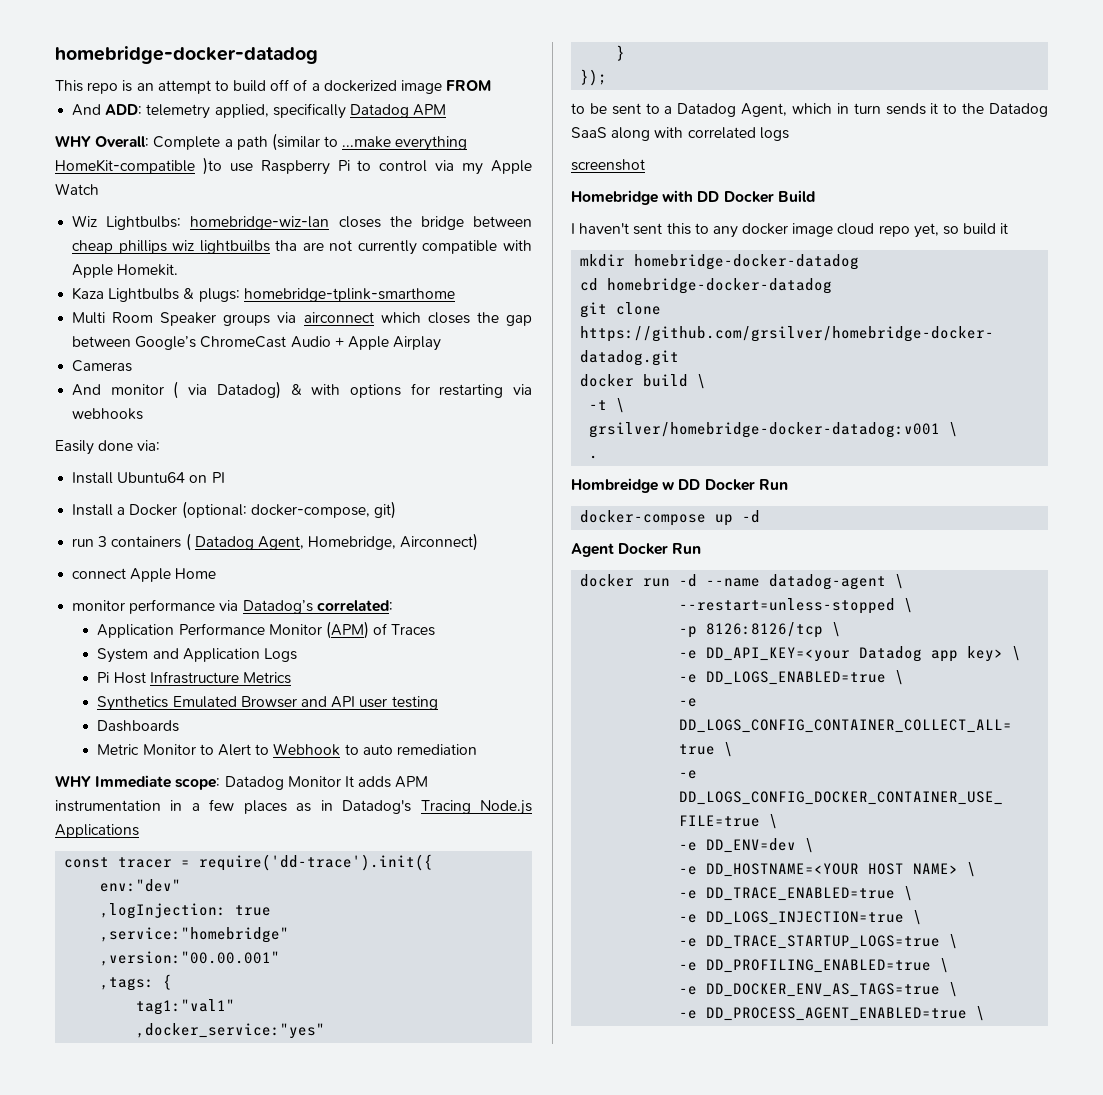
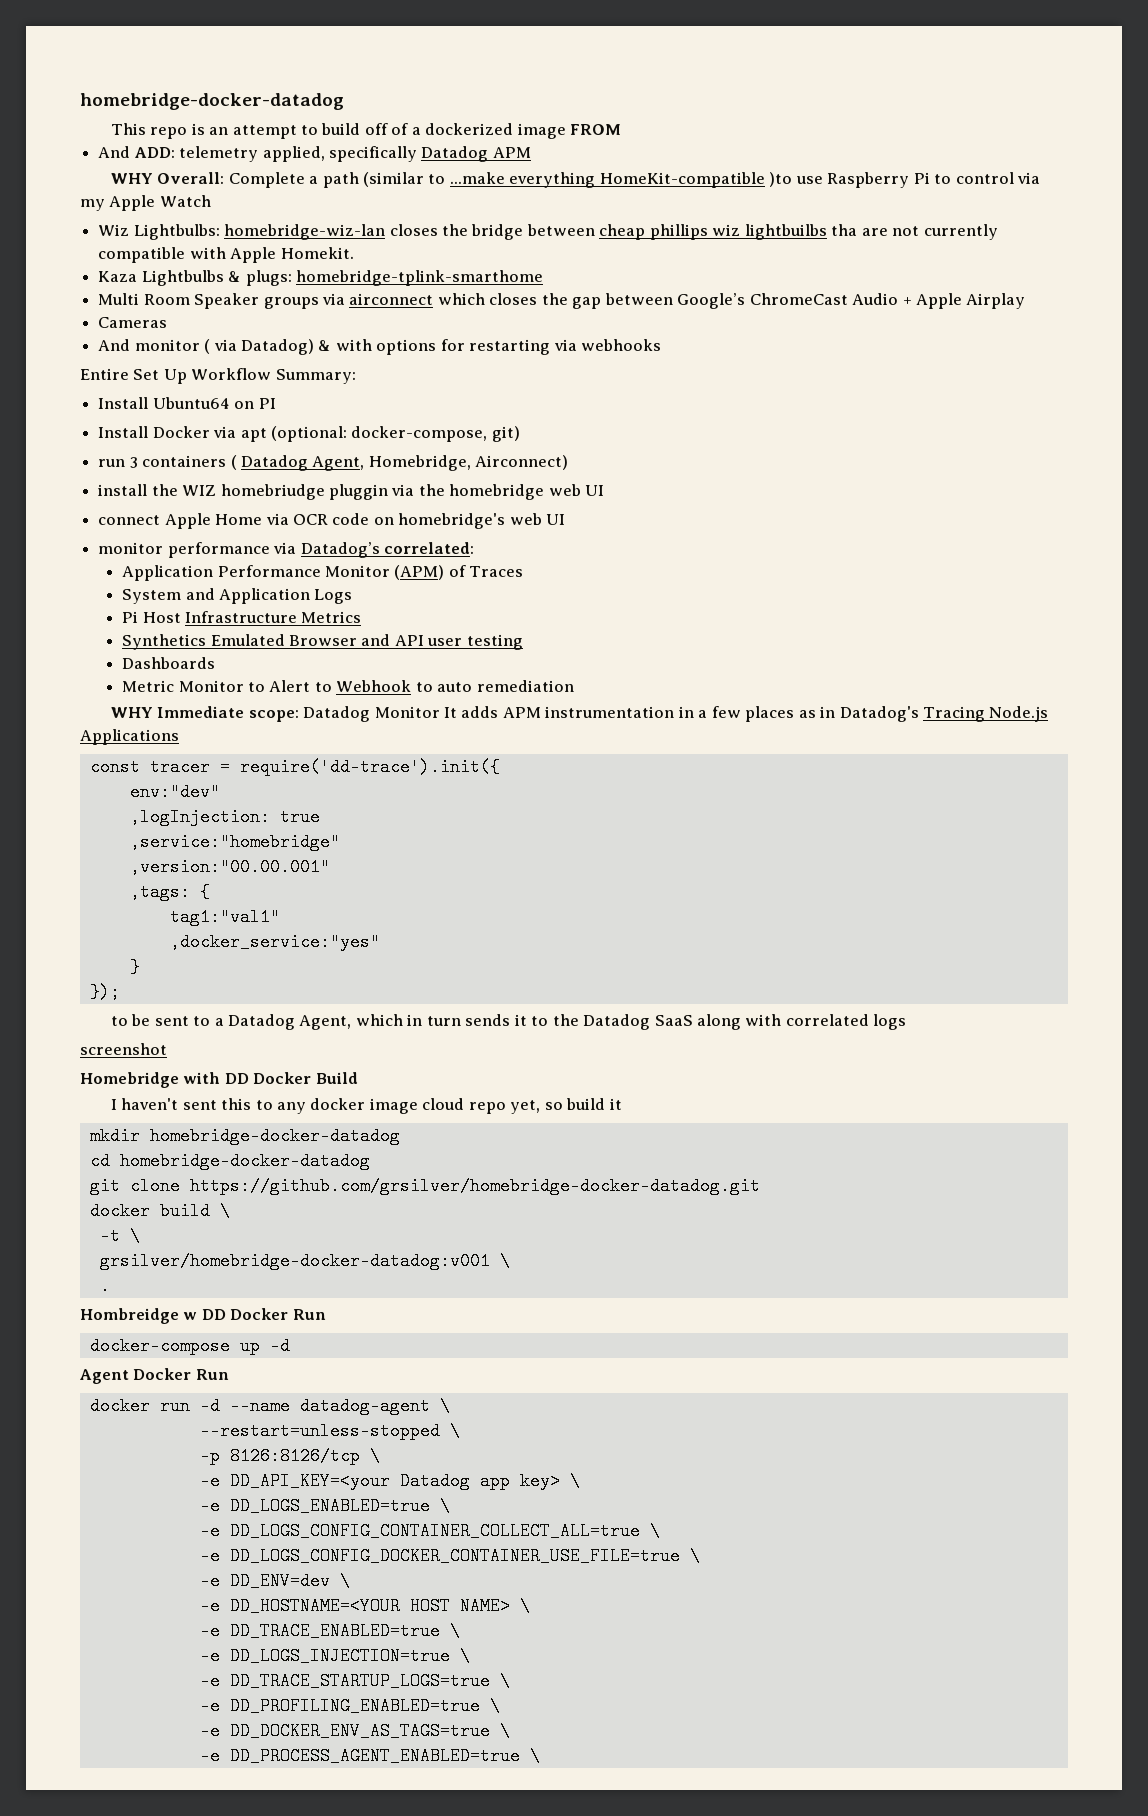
- Easily done via:
+ Entire Set Up Workflow Summary:
- Install a Docker (optional: docker-compose, git)
+ Install Docker via apt (optional: docker-compose, git)
- connect Apple Home
+ install the WIZ homebriudge pluggin via the homebridge web UI
+ connect Apple Home via OCR code on homebridge's web UI

